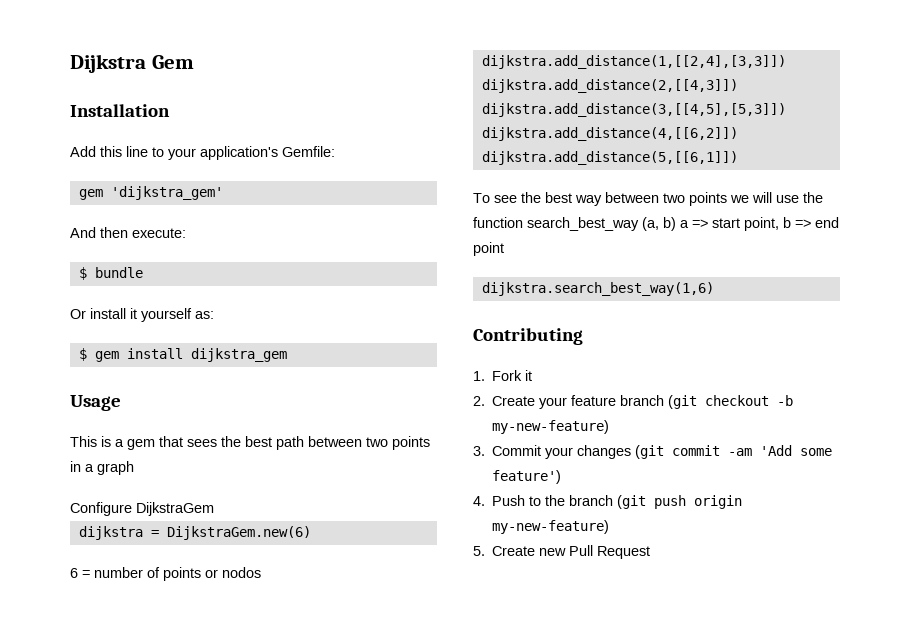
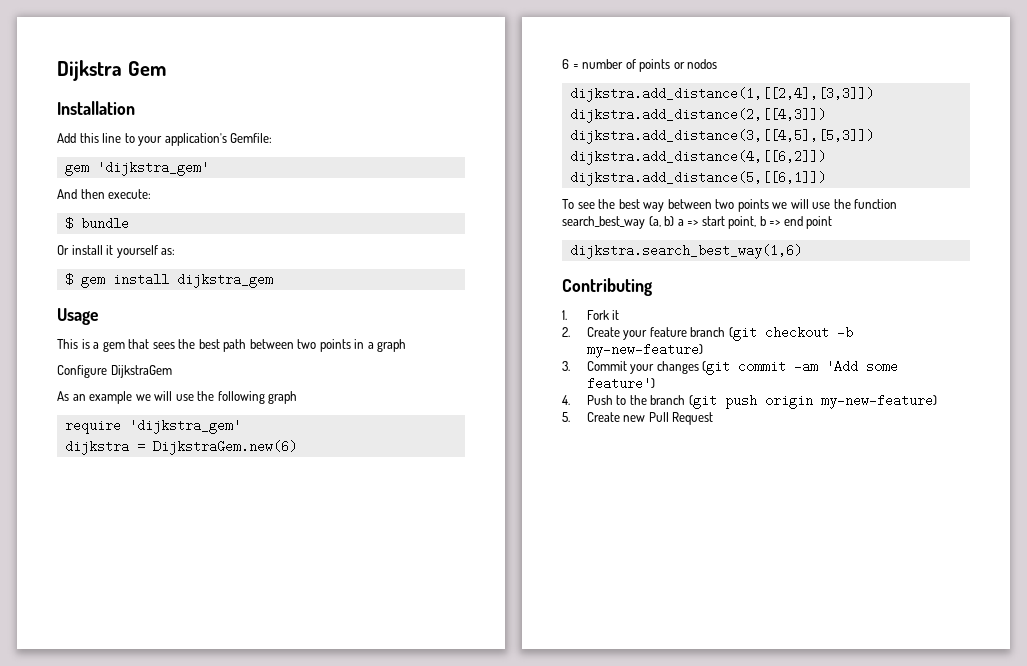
+ As an example we will use the following graph
+ require 'dijkstra_gem'

